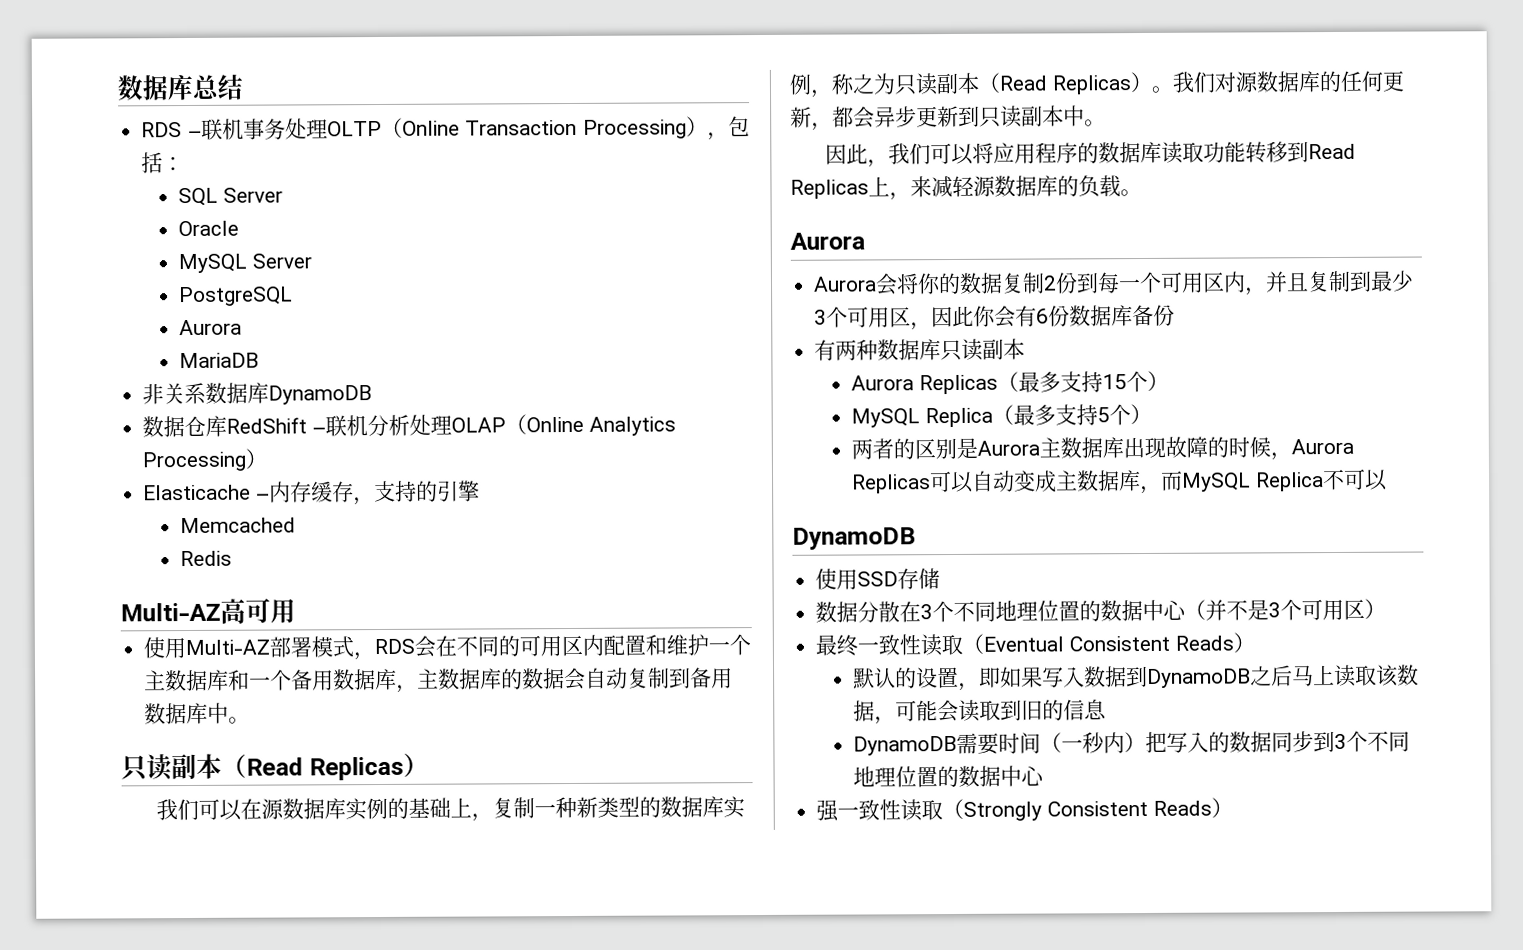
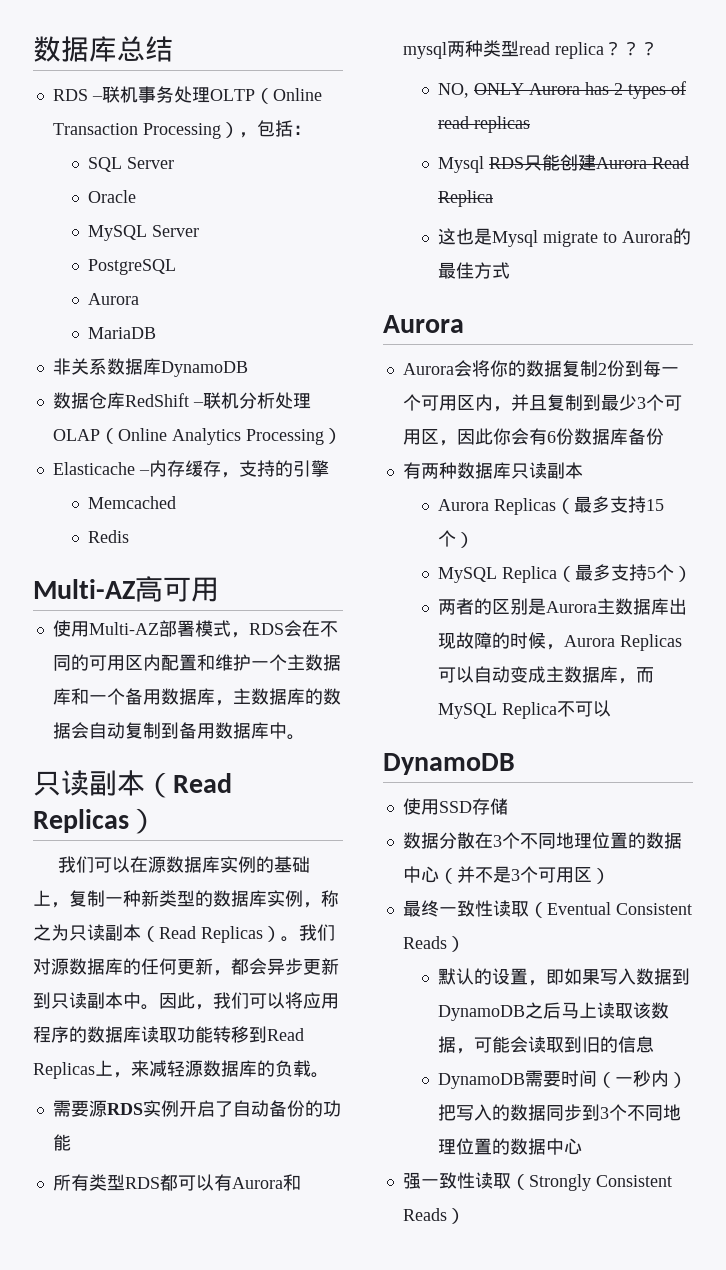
- 我们对源数据库的任何更新，都会异步更新到只读副本中。
- 因此，我们可以将应用程序的数据库读取功能转移到Read Replicas上，来减轻源数据库的负载。
+ 我们对源数据库的任何更新，都会异步更新到只读副本中。因此，我们可以将应用程序的数据库读取功能转移到Read Replicas上，来减轻源数据库的负载。
+ 需要源RDS实例开启了自动备份的功能
+ 所有类型RDS都可以有Aurora和mysql两种类型read replica？？？
+ NO, ONLY Aurora has 2 types of read replicas
+ Mysql RDS只能创建Aurora Read Replica
+ 这也是Mysql migrate to Aurora的最佳方式

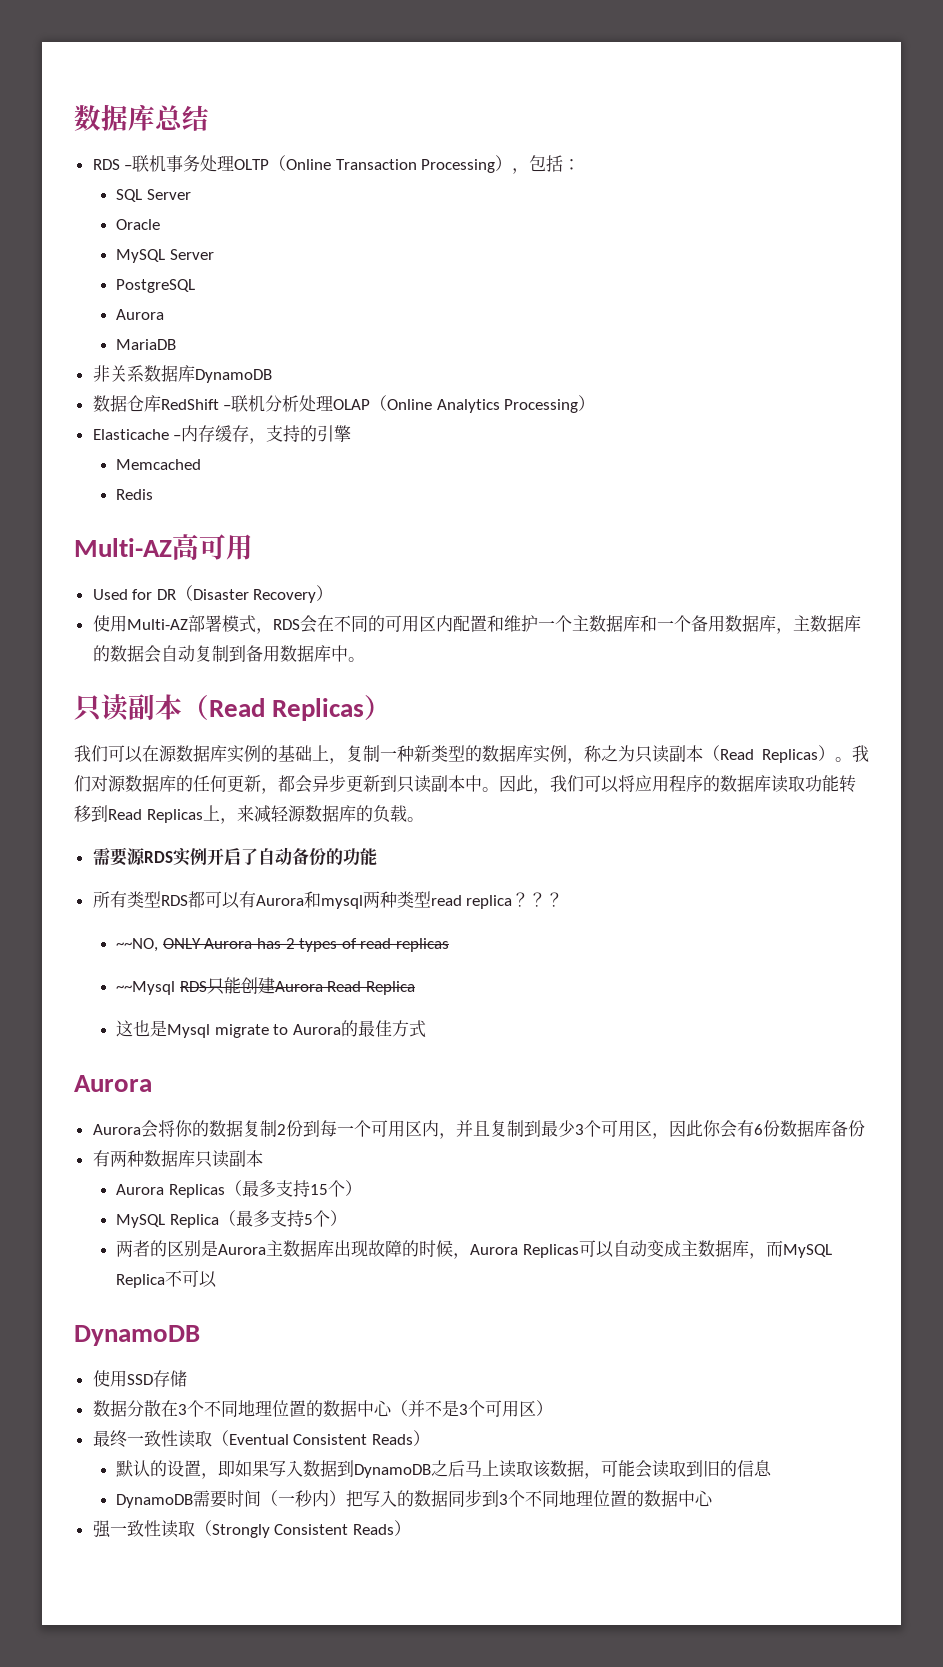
+ Used for DR（Disaster Recovery）
- NO, ONLY Aurora has 2 types of read replicas
+ ~~NO, ONLY Aurora has 2 types of read replicas
- Mysql RDS只能创建Aurora Read Replica
+ ~~Mysql RDS只能创建Aurora Read Replica

